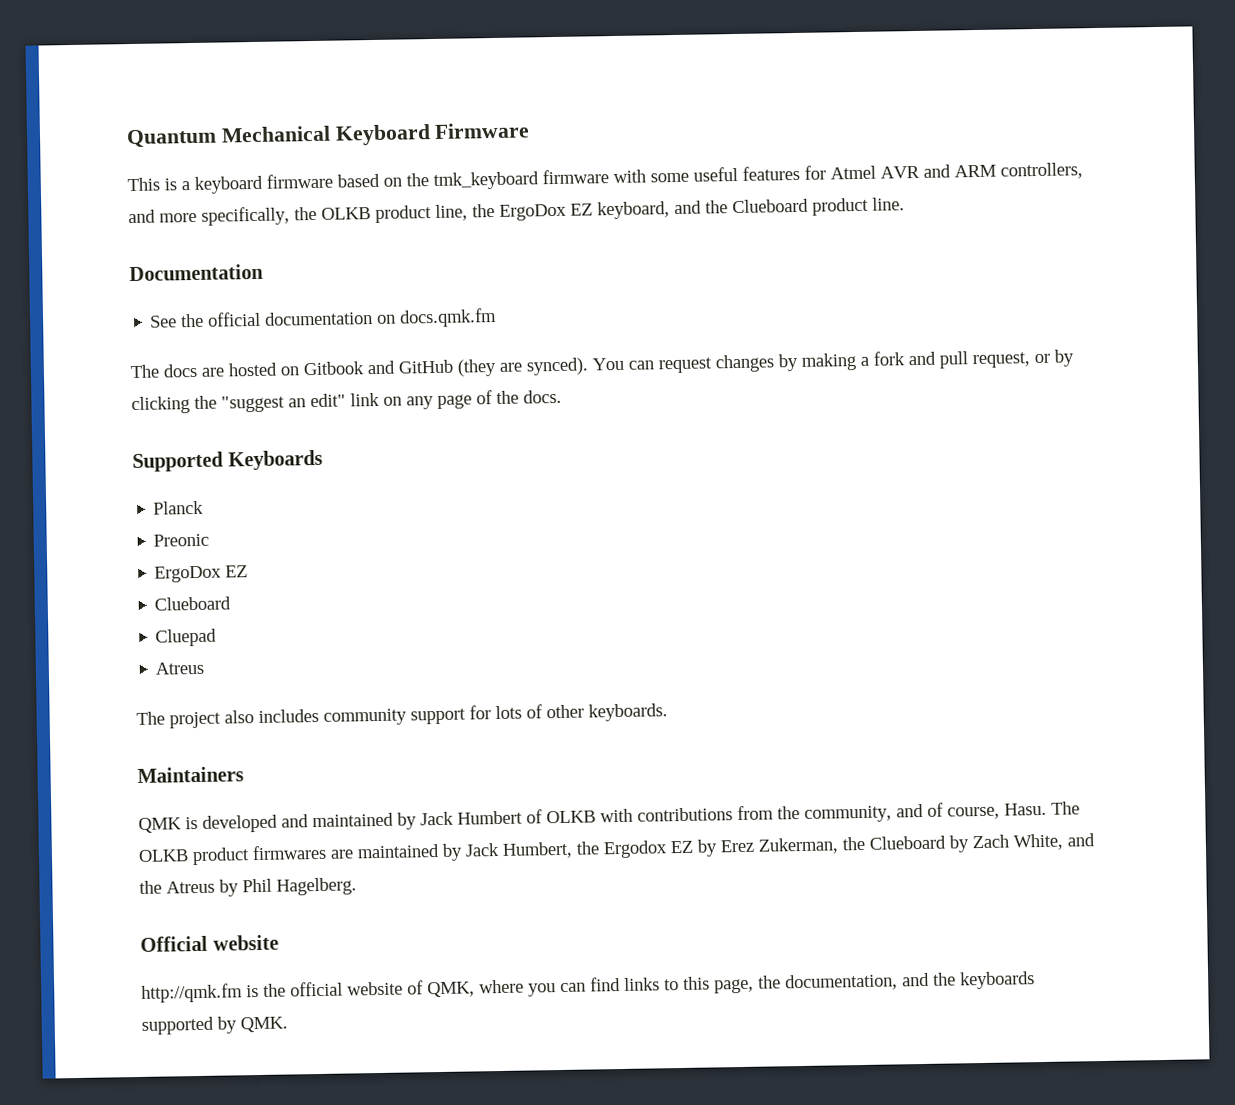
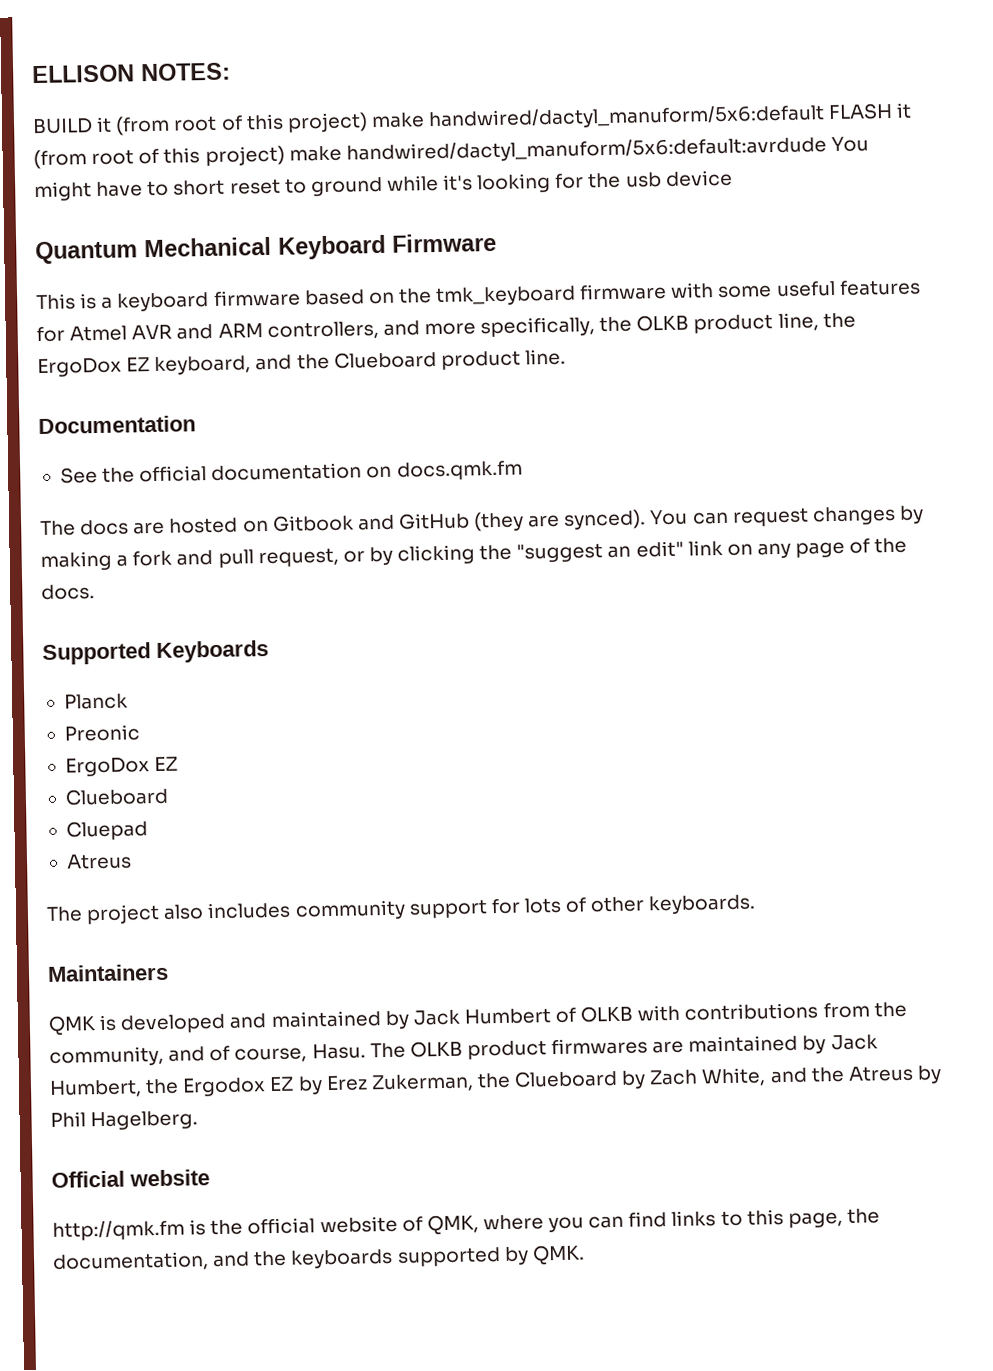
+ ELLISON NOTES:
+ BUILD it (from root of this project) make handwired/dactyl_manuform/5x6:default FLASH it (from root of this project) make handwired/dactyl_manuform/5x6:default:avrdude You might have to short reset to ground while it's looking for the usb device

